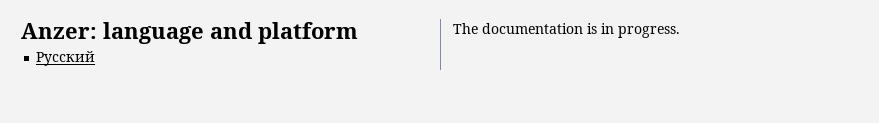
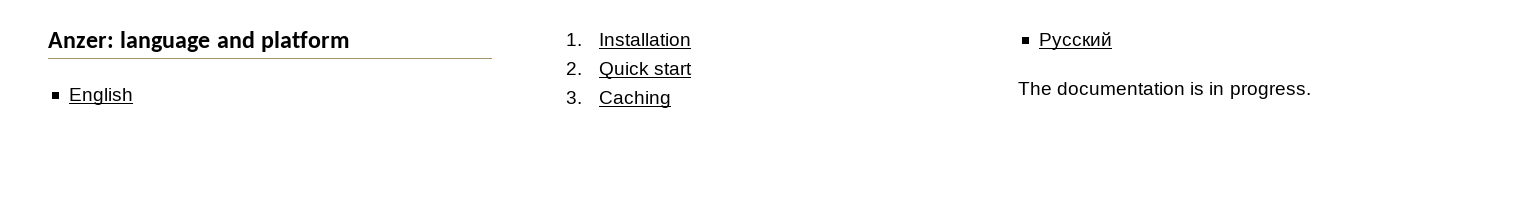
+ English
+ 1. Installation
+ 2. Quick start
+ 3. Caching

